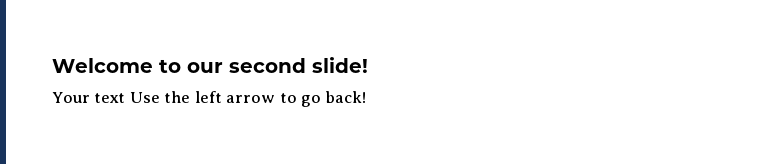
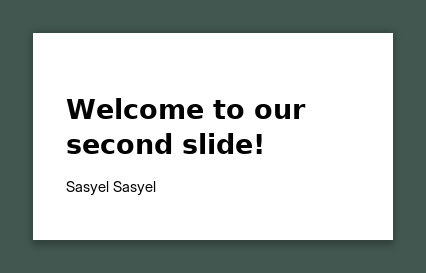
- Your text Use the left arrow to go back!
+ Sasyel Sasyel

